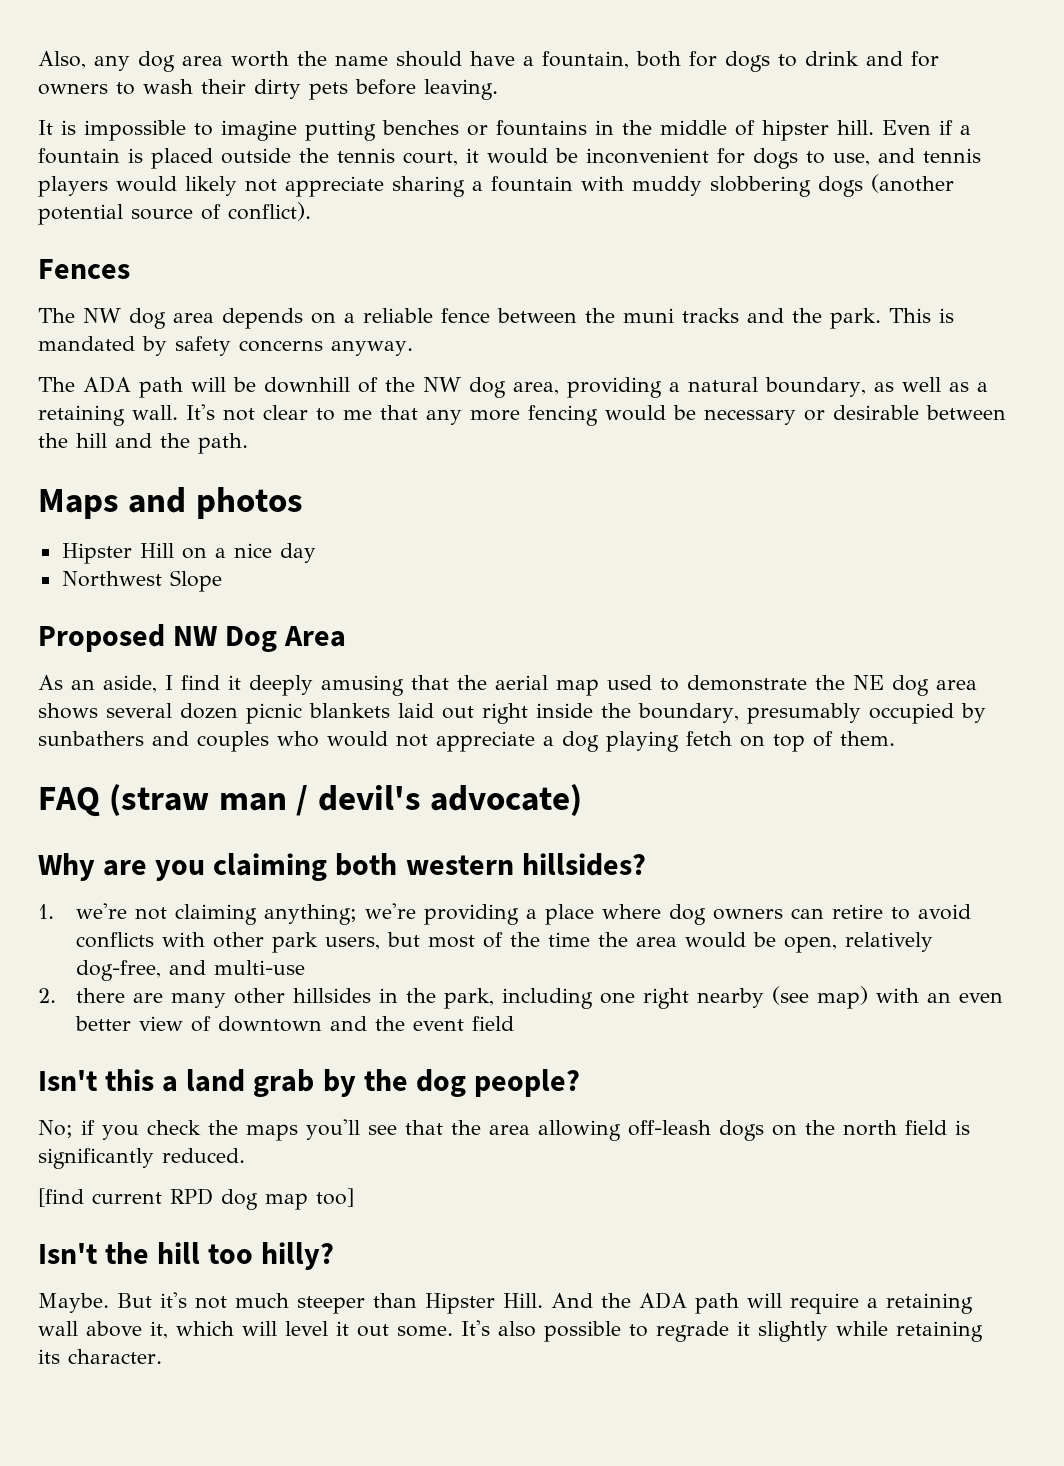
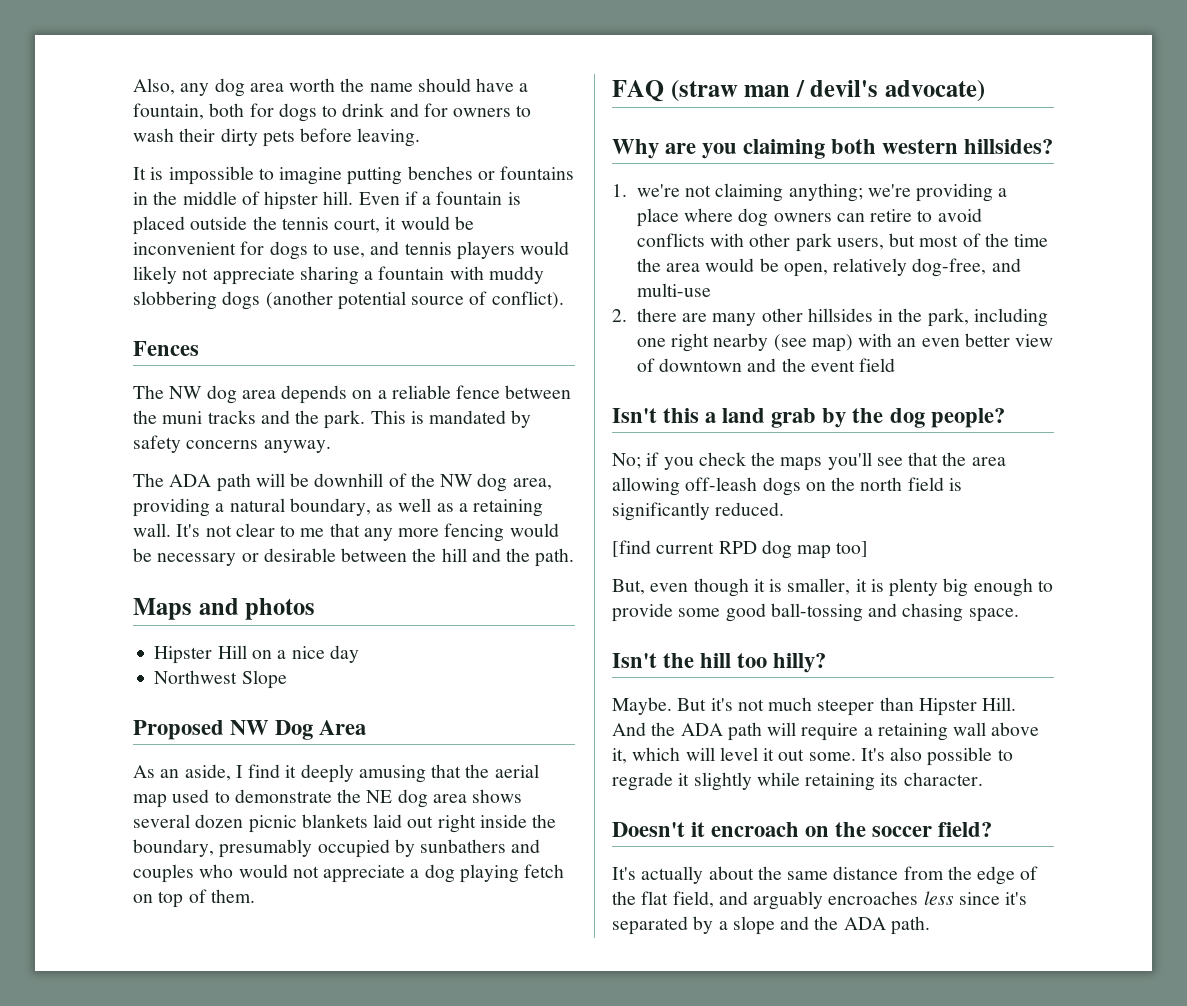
+ But, even though it is smaller, it is plenty big enough to provide some good ball-tossing and chasing space.
+ Doesn't it encroach on the soccer field?
+ It's actually about the same distance from the edge of the flat field, and arguably encroaches less since it's separated by a slope and the ADA path.

